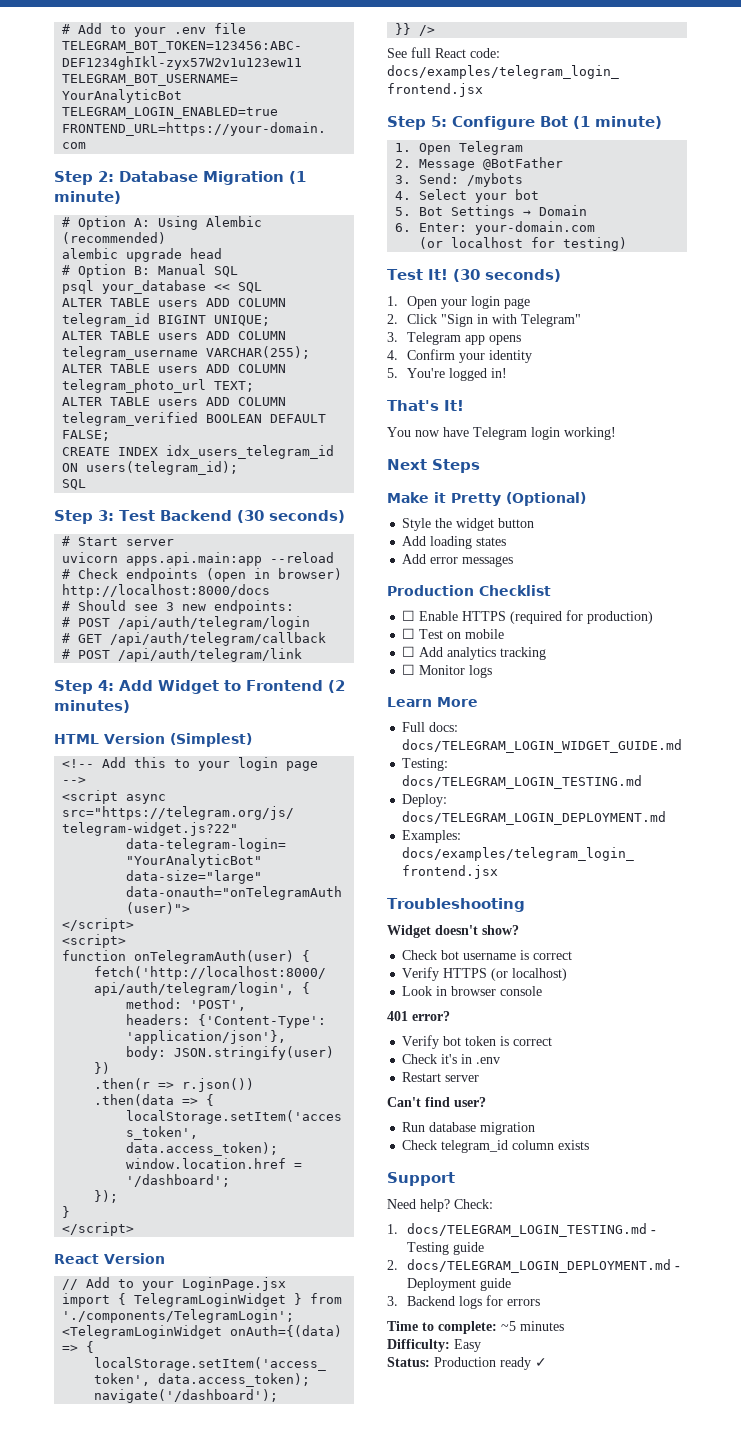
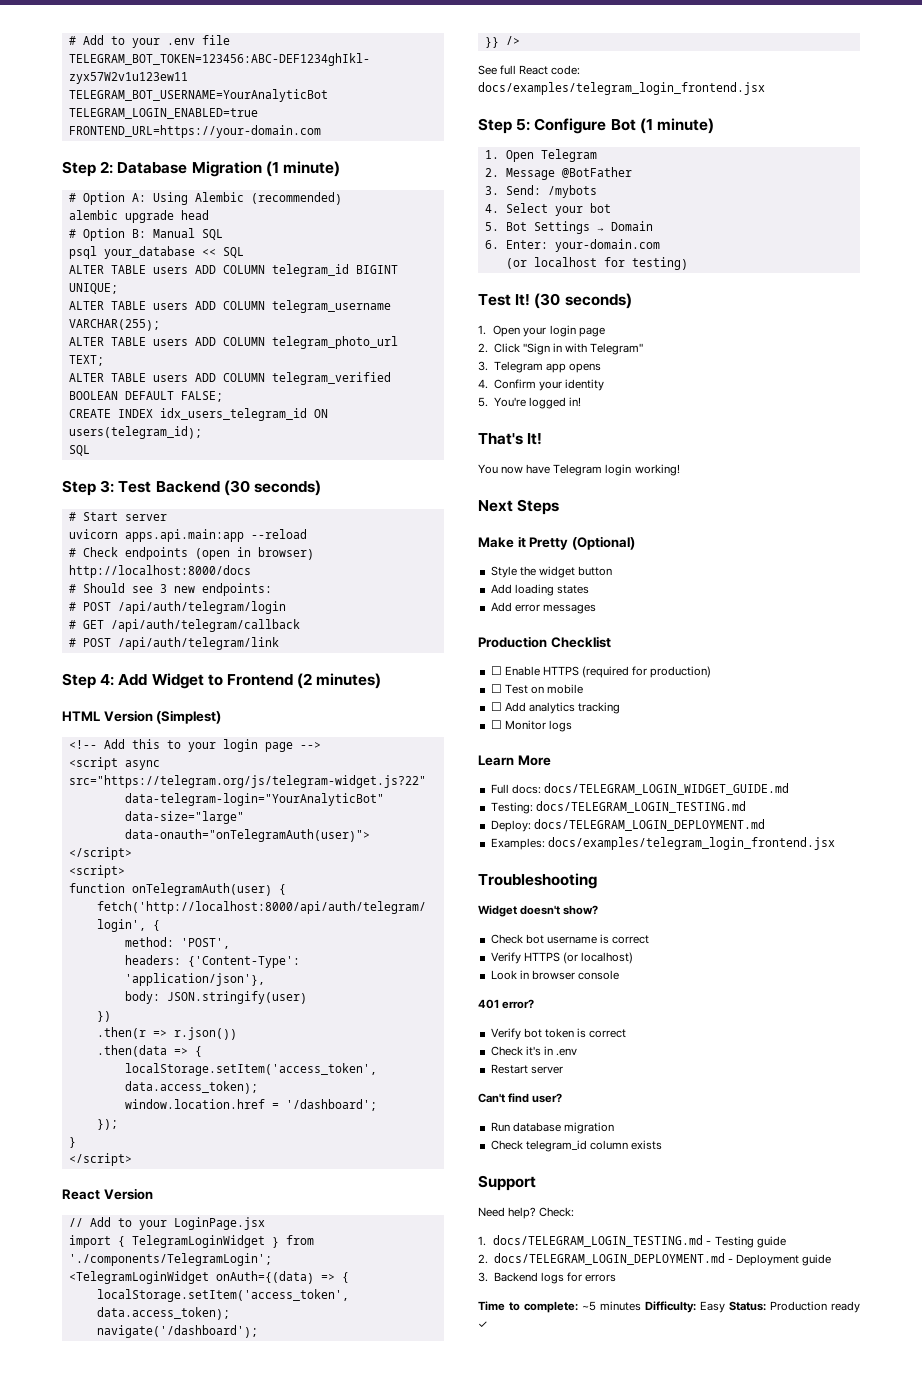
- Time to complete: ~5 minutes
- Difficulty: Easy
- Status: Production ready ✓
+ Time to complete: ~5 minutes Difficulty: Easy Status: Production ready ✓

